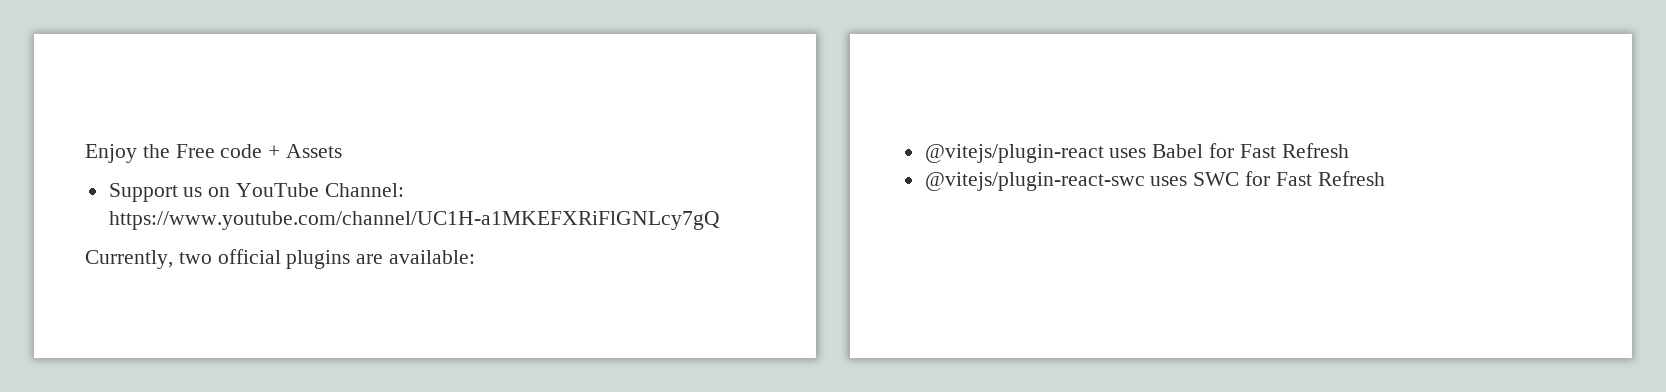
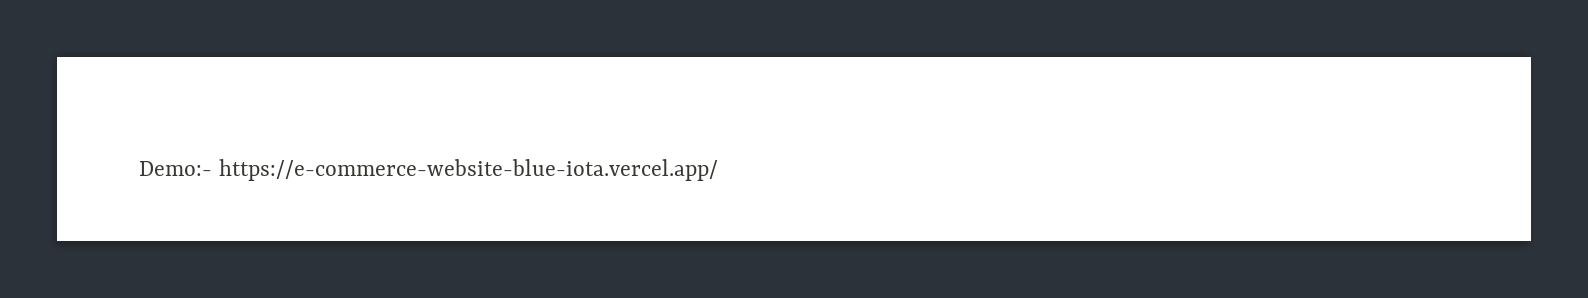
- Enjoy the Free code + Assets
- Support us on YouTube Channel: https://www.youtube.com/channel/UC1H-a1MKEFXRiFlGNLcy7gQ
- Currently, two official plugins are available:
- @vitejs/plugin-react uses Babel for Fast Refresh
- @vitejs/plugin-react-swc uses SWC for Fast Refresh
+ Demo:- https://e-commerce-website-blue-iota.vercel.app/

